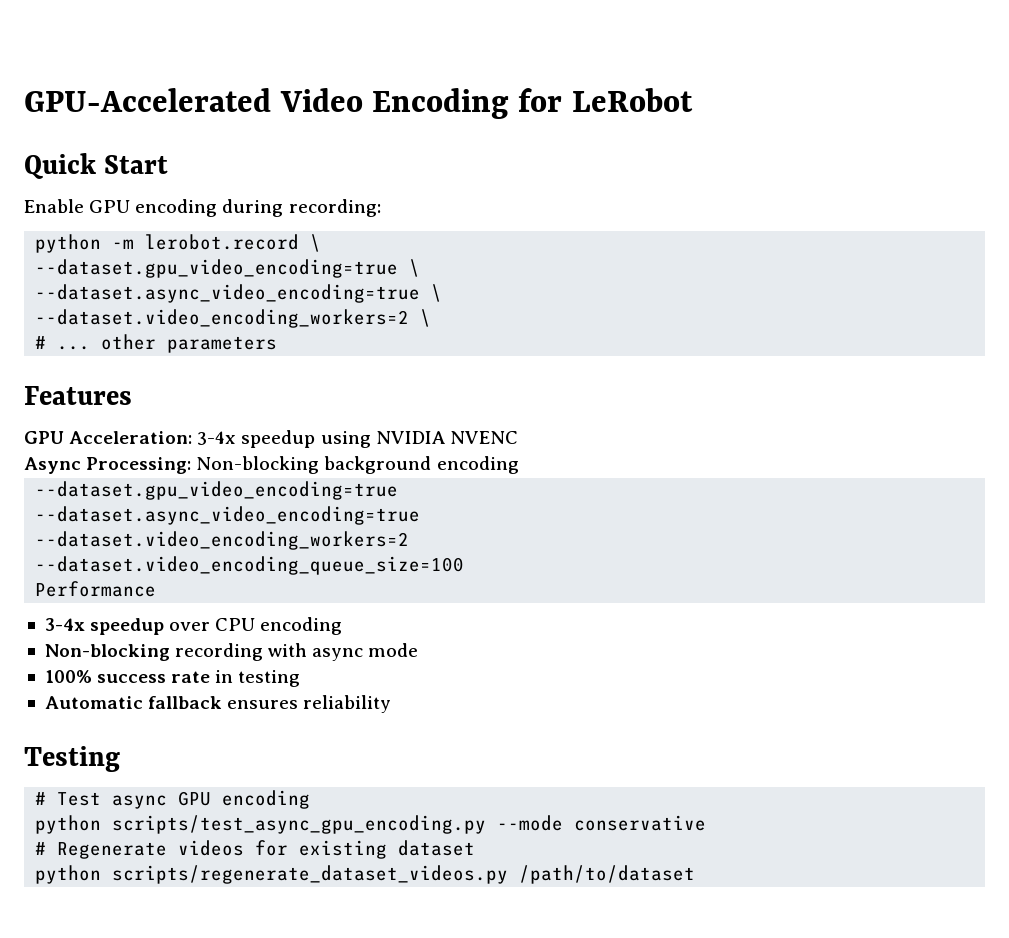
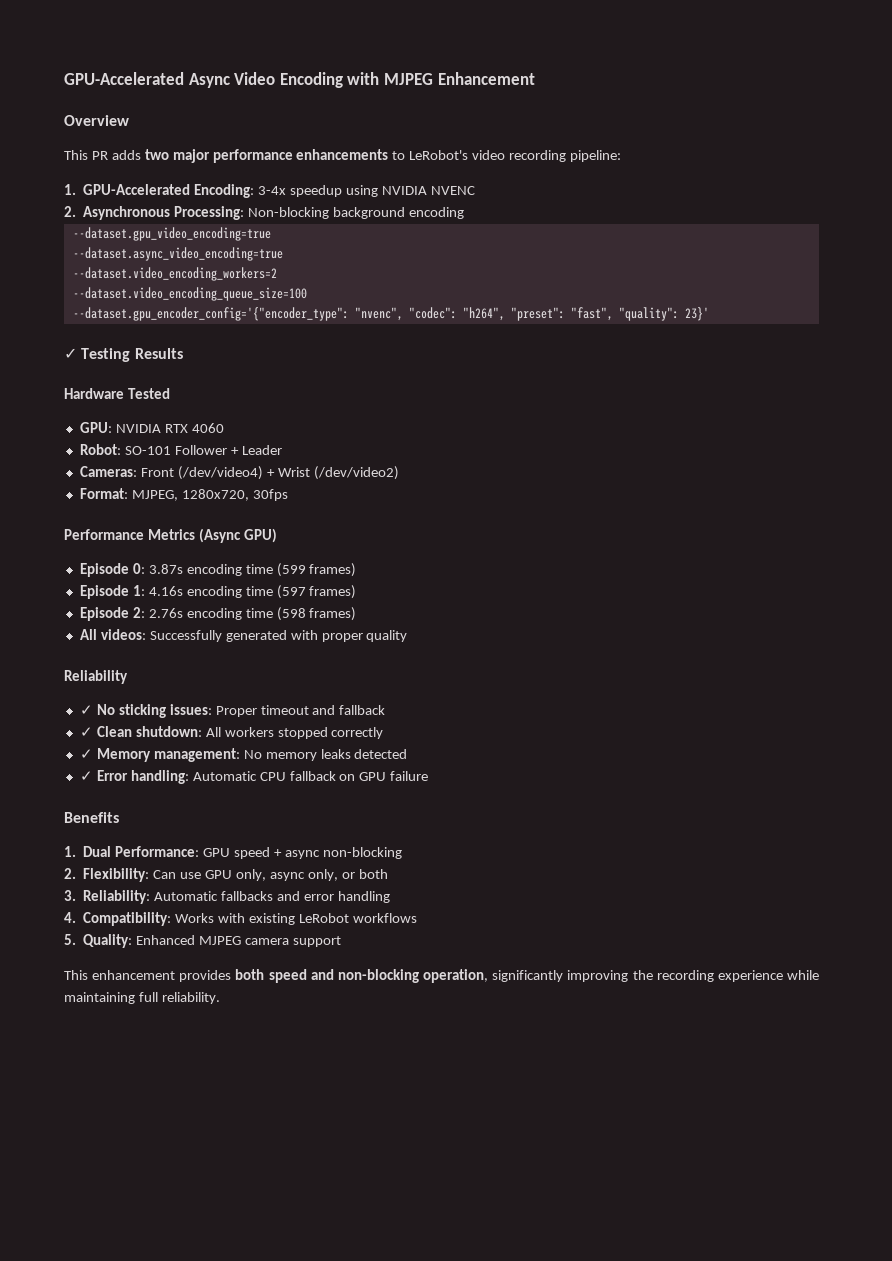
- GPU-Accelerated Video Encoding for LeRobot
- Quick Start
- Enable GPU encoding during recording:
- python -m lerobot.record \
- --dataset.gpu_video_encoding=true \
- --dataset.async_video_encoding=true \
- --dataset.video_encoding_workers=2 \
- # ... other parameters
- Features
- GPU Acceleration: 3-4x speedup using NVIDIA NVENC
+ GPU-Accelerated Async Video Encoding with MJPEG Enhancement
+ Overview
+ This PR adds two major performance enhancements to LeRobot's video recording pipeline:
+ 1. GPU-Accelerated Encoding: 3-4x speedup using NVIDIA NVENC
- Async Processing: Non-blocking background encoding
+ 2. Asynchronous Processing: Non-blocking background encoding
- Performance
- 3-4x speedup over CPU encoding
- Non-blocking recording with async mode
- 100% success rate in testing
- Automatic fallback ensures reliability
- Testing
- # Test async GPU encoding
- python scripts/test_async_gpu_encoding.py --mode conservative
- # Regenerate videos for existing dataset
- python scripts/regenerate_dataset_videos.py /path/to/dataset
+ --dataset.gpu_encoder_config='{"encoder_type": "nvenc", "codec": "h264", "preset": "fast", "quality": 23}'
+ ✓ Testing Results
+ Hardware Tested
+ GPU: NVIDIA RTX 4060
+ Robot: SO-101 Follower + Leader
+ Cameras: Front (/dev/video4) + Wrist (/dev/video2)
+ Format: MJPEG, 1280x720, 30fps
+ Performance Metrics (Async GPU)
+ Episode 0: 3.87s encoding time (599 frames)
+ Episode 1: 4.16s encoding time (597 frames)
+ Episode 2: 2.76s encoding time (598 frames)
+ All videos: Successfully generated with proper quality
+ Reliability
+ ✓ No sticking issues: Proper timeout and fallback
+ ✓ Clean shutdown: All workers stopped correctly
+ ✓ Memory management: No memory leaks detected
+ ✓ Error handling: Automatic CPU fallback on GPU failure
+ Benefits
+ 1. Dual Performance: GPU speed + async non-blocking
+ 2. Flexibility: Can use GPU only, async only, or both
+ 3. Reliability: Automatic fallbacks and error handling
+ 4. Compatibility: Works with existing LeRobot workflows
+ 5. Quality: Enhanced MJPEG camera support
+ This enhancement provides both speed and non-blocking operation, significantly improving the recording experience while maintaining full reliability.

